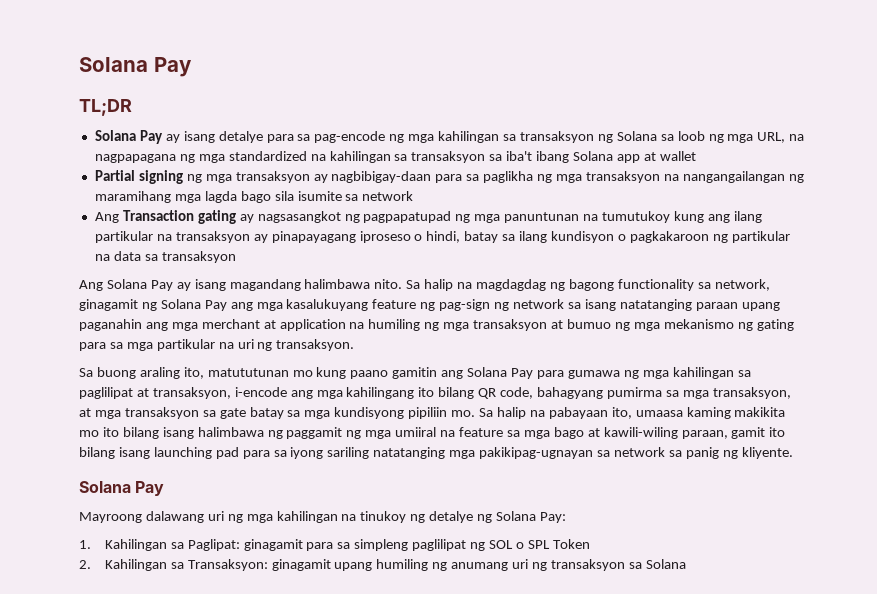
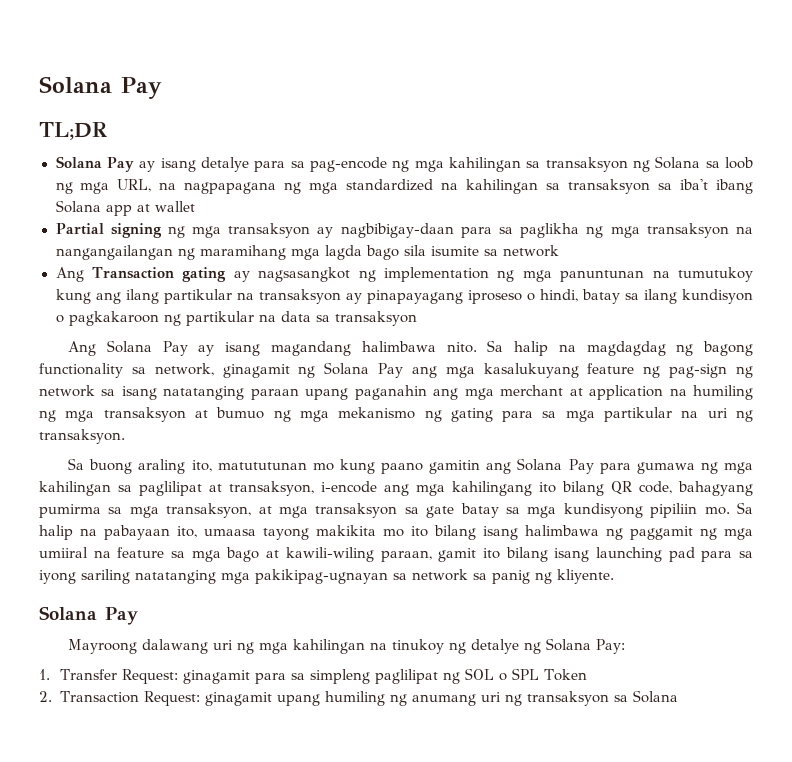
- Ang Transaction gating ay nagsasangkot ng pagpapatupad ng mga panuntunan na tumutukoy kung ang ilang partikular na transaksyon ay pinapayagang iproseso o hindi, batay sa ilang kundisyon o pagkakaroon ng partikular na data sa transaksyon
+ Ang Transaction gating ay nagsasangkot ng implementation ng mga panuntunan na tumutukoy kung ang ilang partikular na transaksyon ay pinapayagang iproseso o hindi, batay sa ilang kundisyon o pagkakaroon ng partikular na data sa transaksyon
- Sa halip na pabayaan ito, umaasa kaming makikita mo ito bilang isang halimbawa ng paggamit ng mga umiiral na feature sa mga bago at kawili-wiling paraan, gamit ito bilang isang launching pad para sa iyong sariling natatanging mga pakikipag-ugnayan sa network sa panig ng kliyente.
+ Sa halip na pabayaan ito, umaasa tayong makikita mo ito bilang isang halimbawa ng paggamit ng mga umiiral na feature sa mga bago at kawili-wiling paraan, gamit ito bilang isang launching pad para sa iyong sariling natatanging mga pakikipag-ugnayan sa network sa panig ng kliyente.
- 1. Kahilingan sa Paglipat: ginagamit para sa simpleng paglilipat ng SOL o SPL Token
+ 1. Transfer Request: ginagamit para sa simpleng paglilipat ng SOL o SPL Token
- 2. Kahilingan sa Transaksyon: ginagamit upang humiling ng anumang uri ng transaksyon sa Solana
+ 2. Transaction Request: ginagamit upang humiling ng anumang uri ng transaksyon sa Solana

